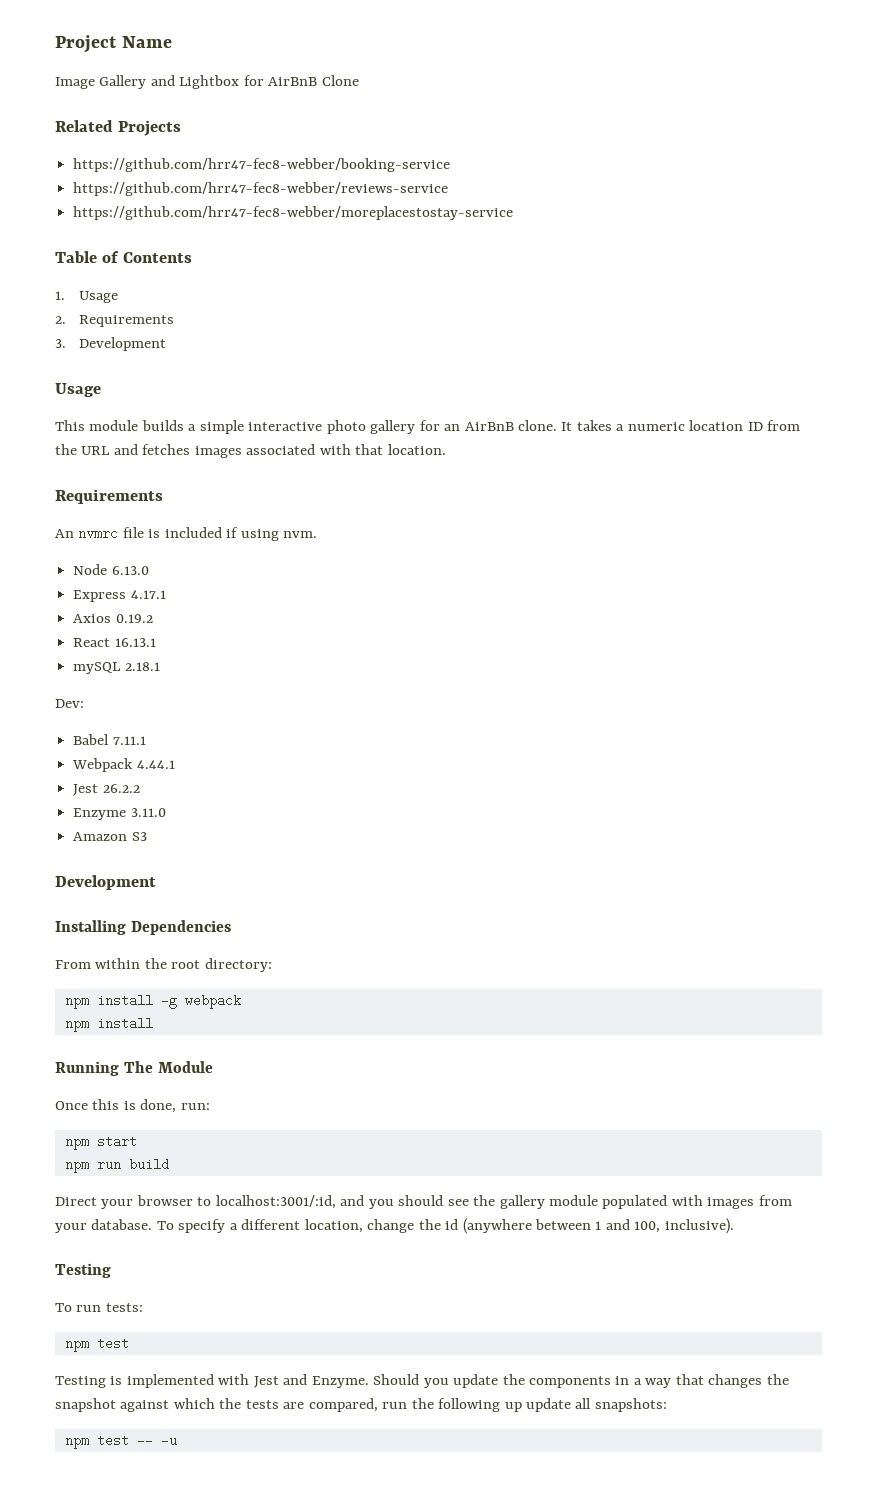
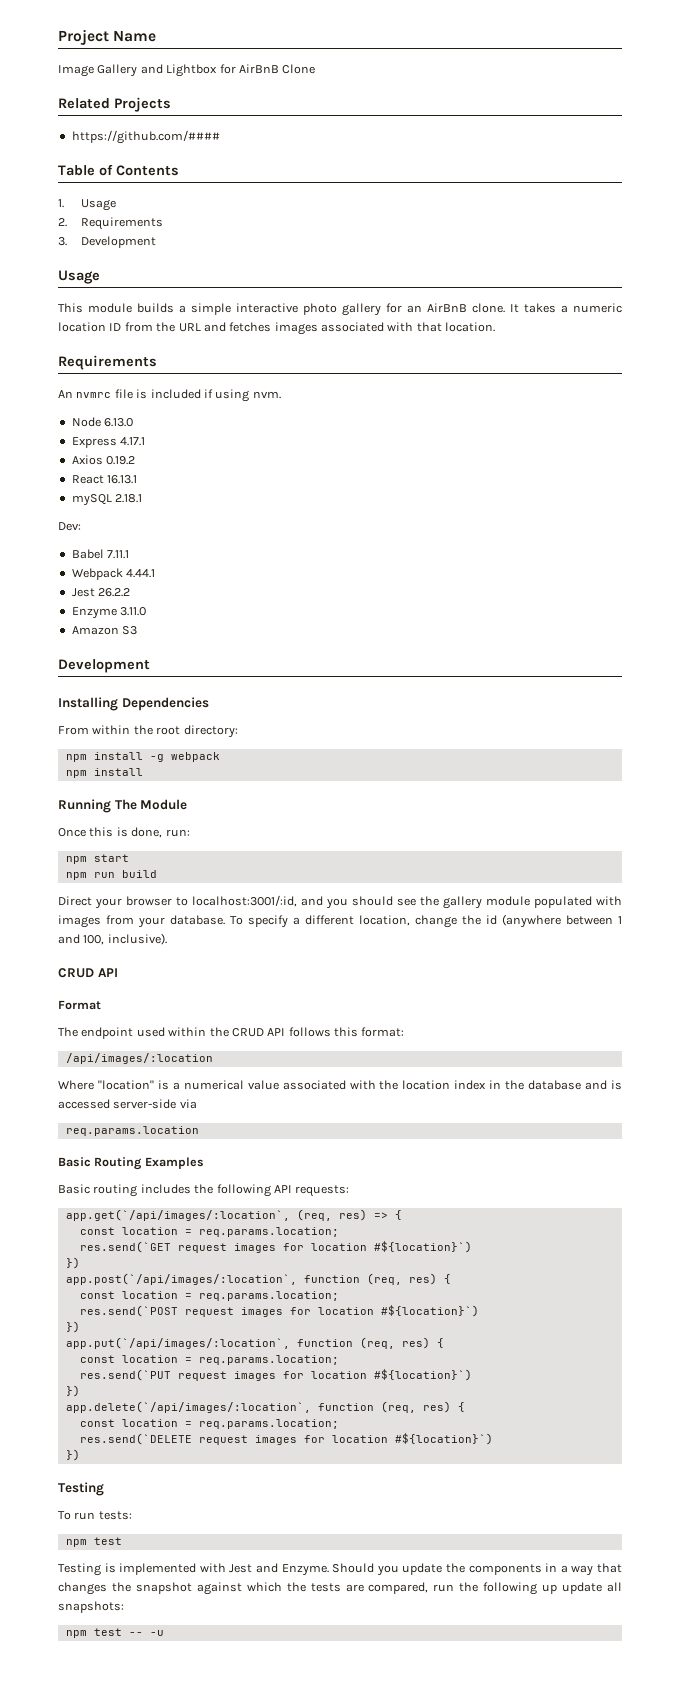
- https://github.com/hrr47-fec8-webber/booking-service
- https://github.com/hrr47-fec8-webber/reviews-service
- https://github.com/hrr47-fec8-webber/moreplacestostay-service
+ https://github.com/####
  To specify a different location, change the id (anywhere between 1 and 100, inclusive).
+ CRUD API
+ Format
+ The endpoint used within the CRUD API follows this format:
+ /api/images/:location
+ Where "location" is a numerical value associated with the location index in the database and is accessed server-side via
+ req.params.location
+ Basic Routing Examples
+ Basic routing includes the following API requests:
+ app.get(`/api/images/:location`, (req, res) => {
+ const location = req.params.location;
+ res.send(`GET request images for location #${location}`)
+ })
+ app.post(`/api/images/:location`, function (req, res) {
+ const location = req.params.location;
+ res.send(`POST request images for location #${location}`)
+ })
+ app.put(`/api/images/:location`, function (req, res) {
+ const location = req.params.location;
+ res.send(`PUT request images for location #${location}`)
+ })
+ app.delete(`/api/images/:location`, function (req, res) {
+ const location = req.params.location;
+ res.send(`DELETE request images for location #${location}`)
+ })

